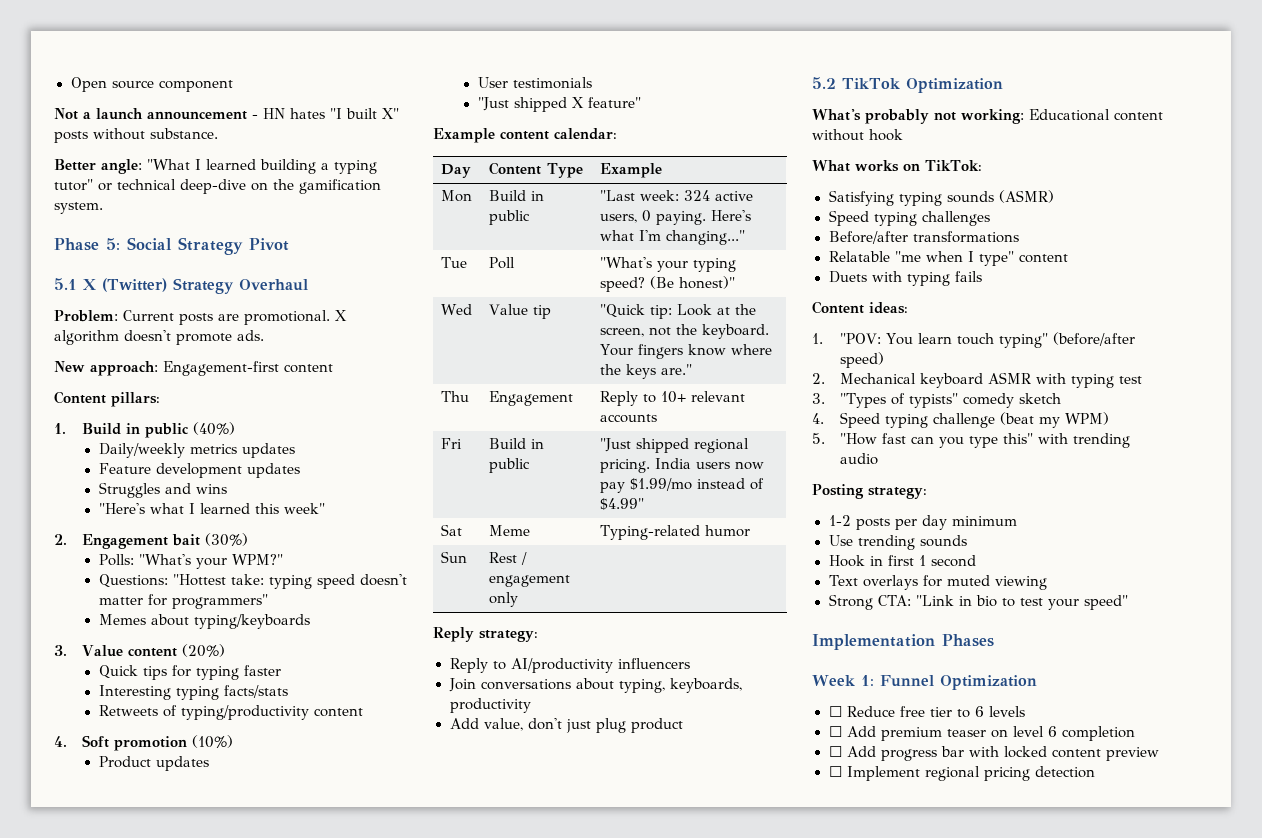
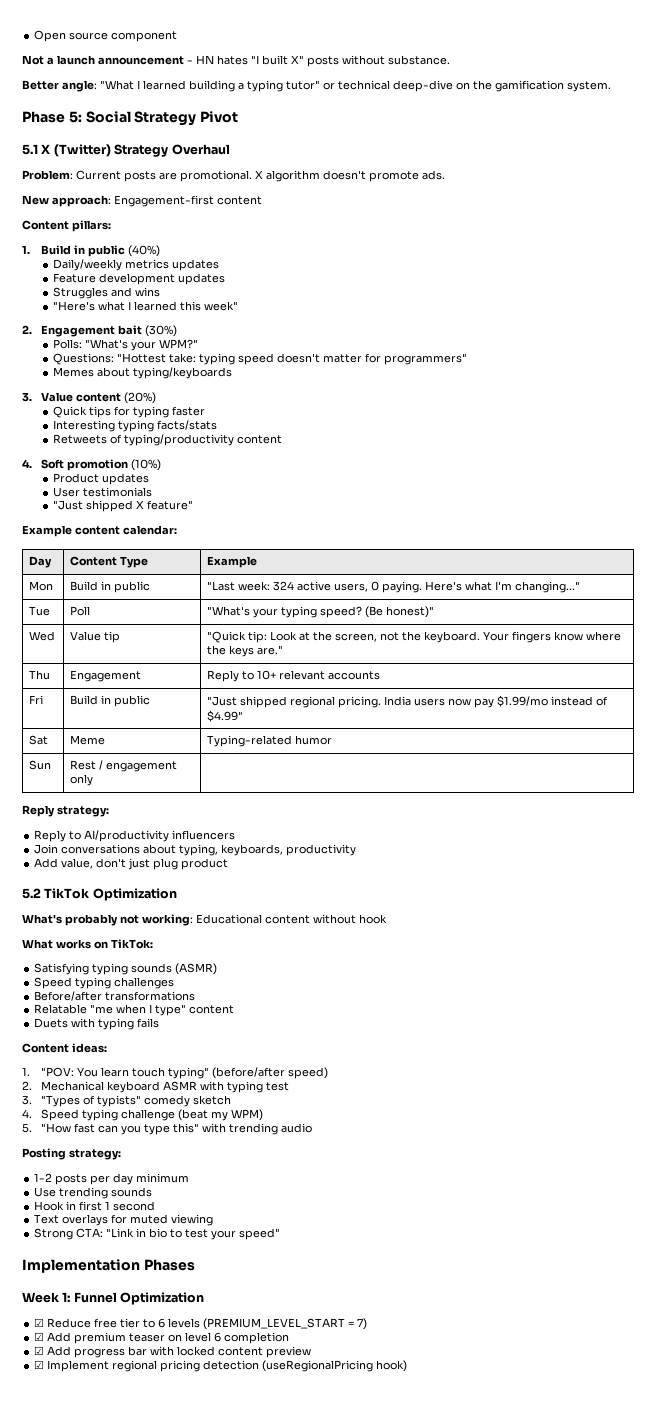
- ☐ Reduce free tier to 6 levels
- ☐ Add premium teaser on level 6 completion
+ ☑ Reduce free tier to 6 levels (PREMIUM_LEVEL_START = 7)
+ ☑ Add premium teaser on level 6 completion
- ☐ Add progress bar with locked content preview
+ ☑ Add progress bar with locked content preview
- ☐ Implement regional pricing detection
+ ☑ Implement regional pricing detection (useRegionalPricing hook)

